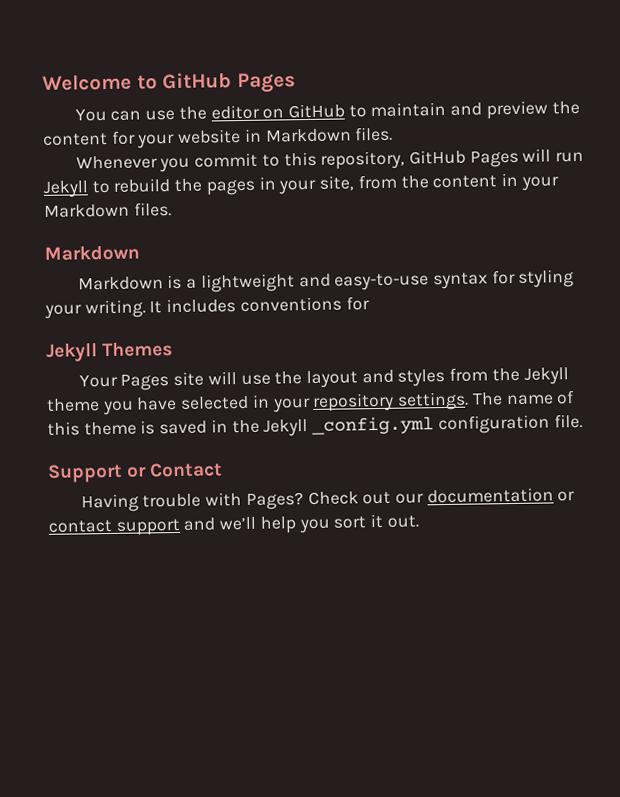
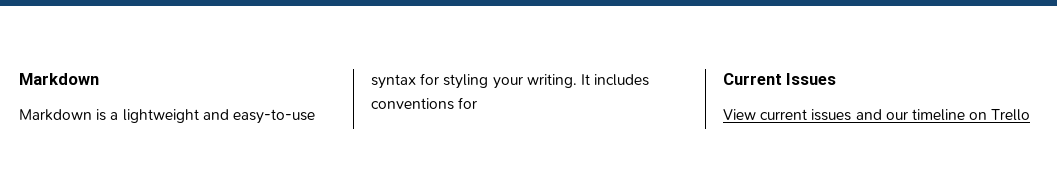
- Welcome to GitHub Pages
- You can use the editor on GitHub to maintain and preview the content for your website in Markdown files.
- Whenever you commit to this repository, GitHub Pages will run Jekyll to rebuild the pages in your site, from the content in your Markdown files.
- Jekyll Themes
- Your Pages site will use the layout and styles from the Jekyll theme you have selected in your repository settings. The name of this theme is saved in the Jekyll _config.yml configuration file.
- Support or Contact
- Having trouble with Pages? Check out our documentation or contact support and we’ll help you sort it out.
+ Current Issues
+ View current issues and our timeline on Trello

